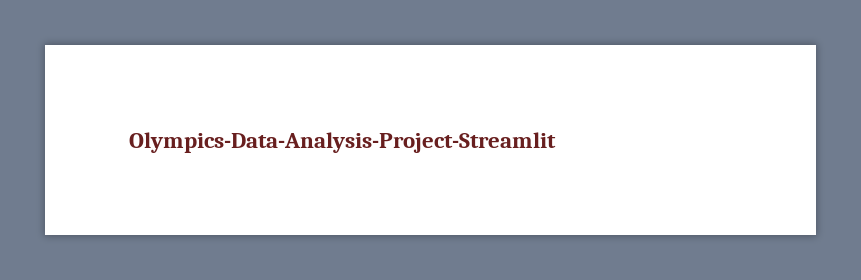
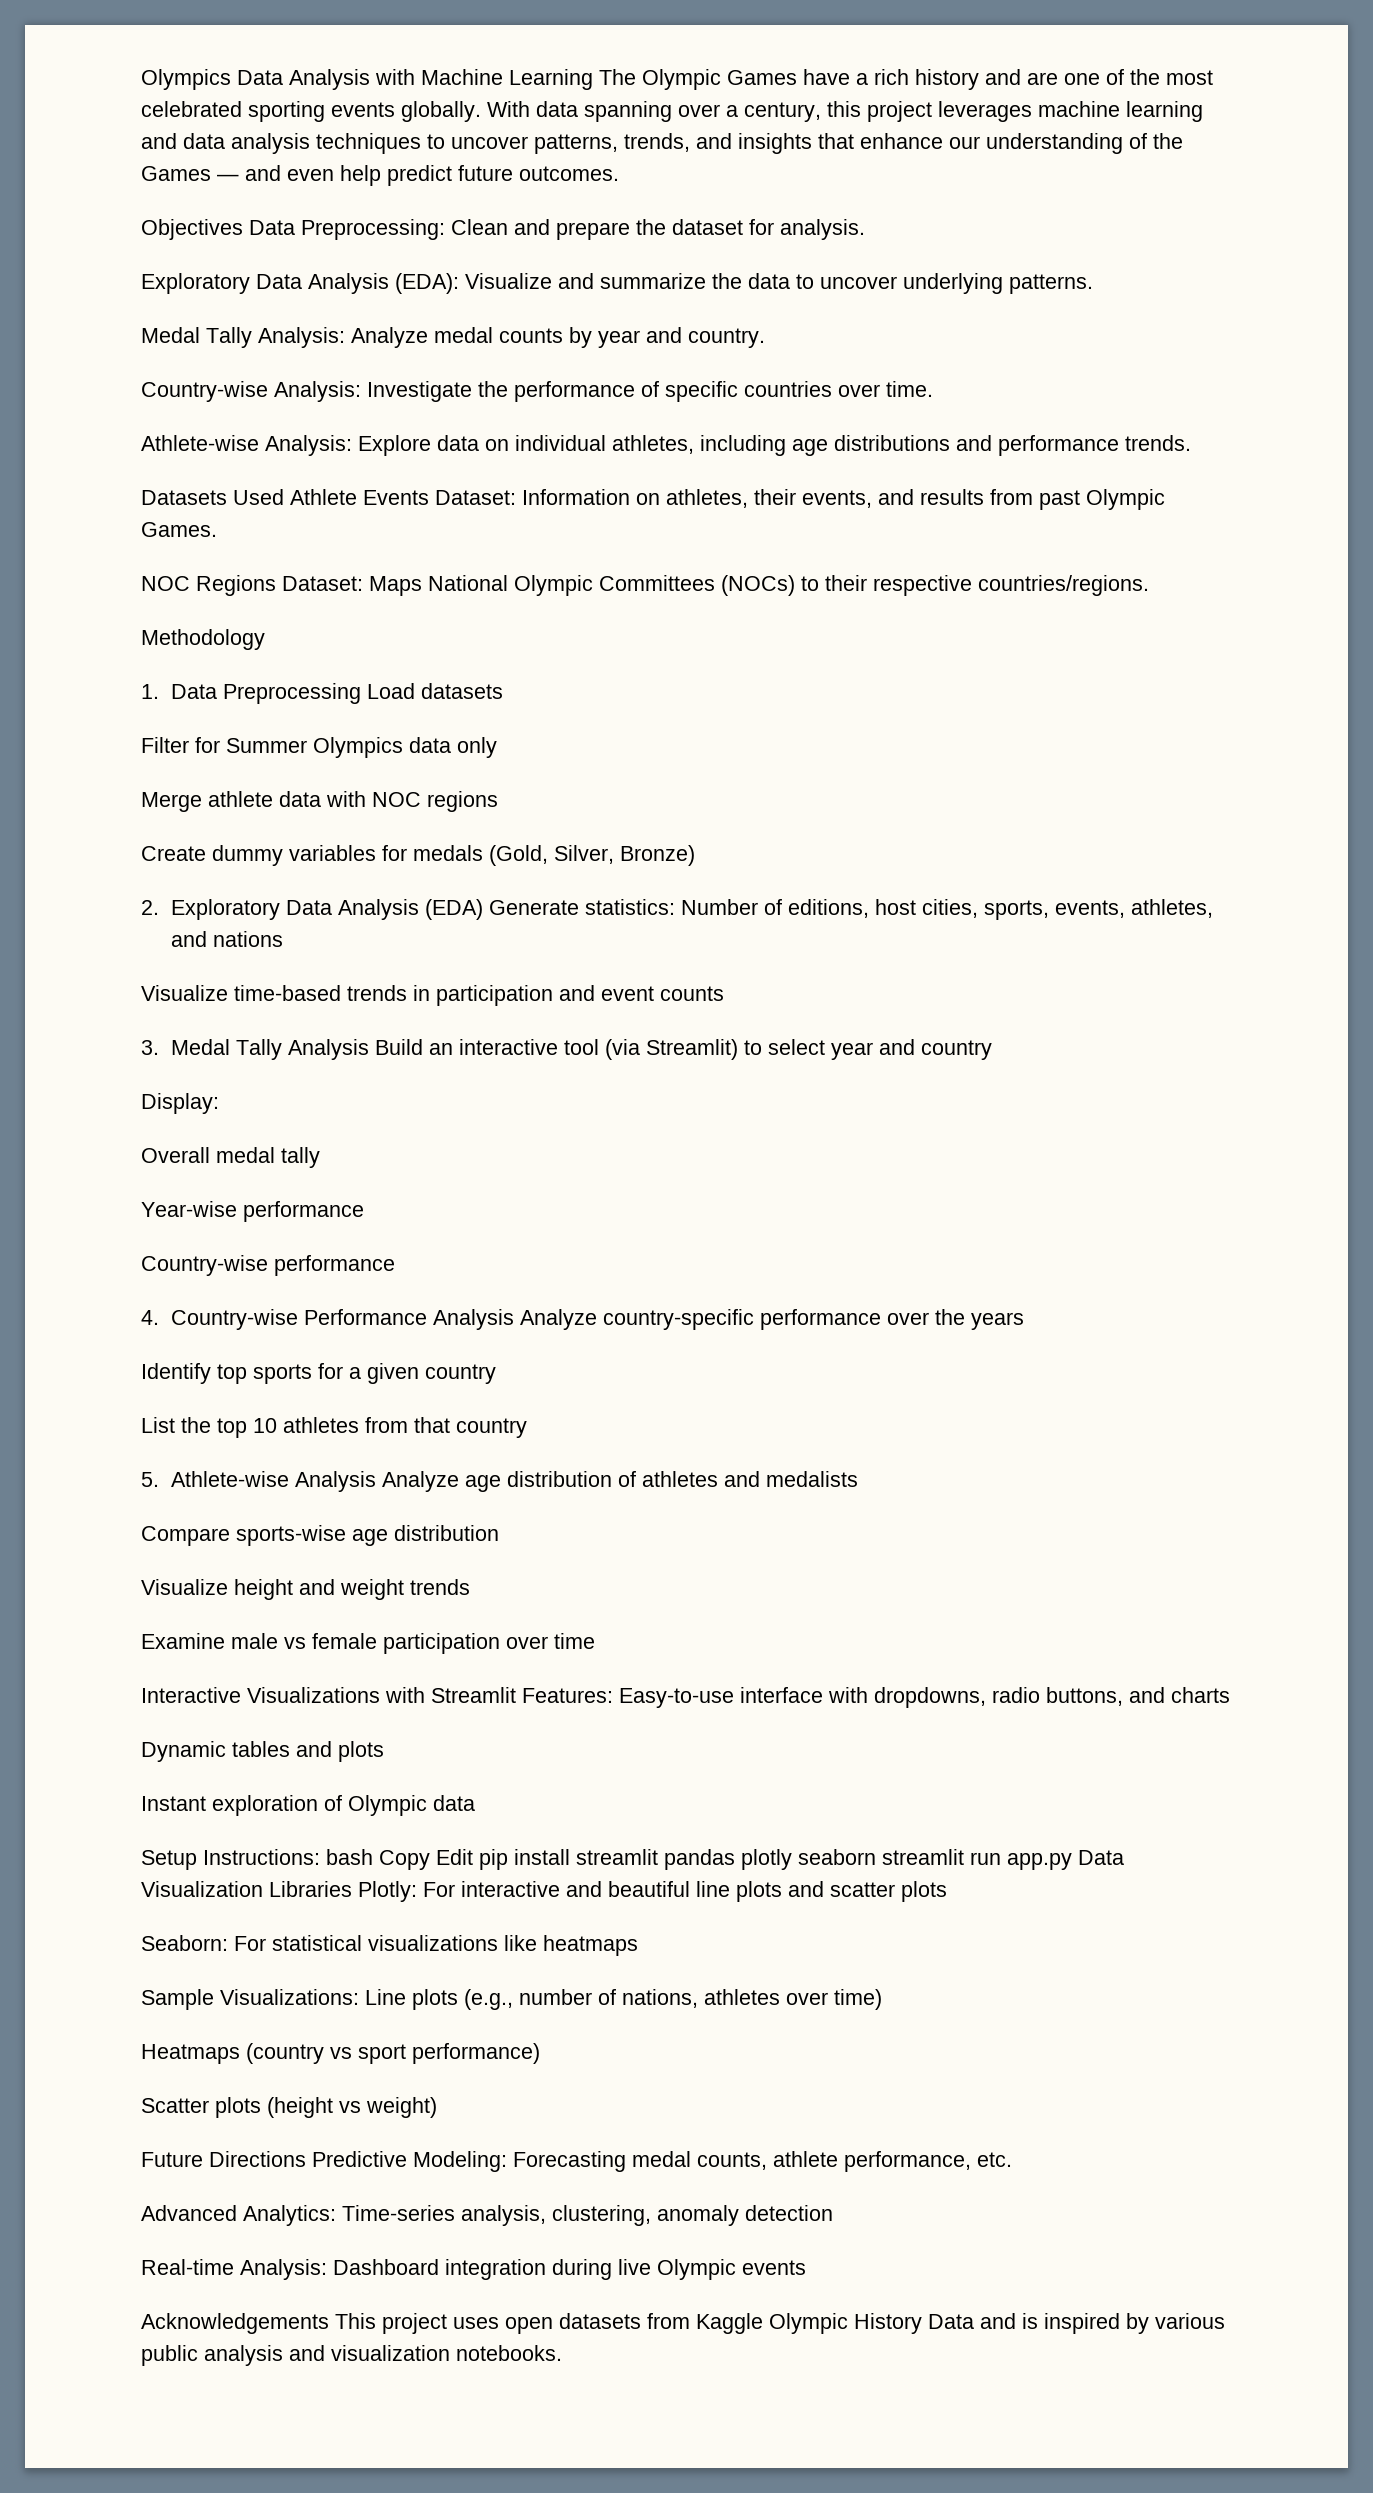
- Olympics-Data-Analysis-Project-Streamlit
+ Olympics Data Analysis with Machine Learning The Olympic Games have a rich history and are one of the most celebrated sporting events globally. With data spanning over a century, this project leverages machine learning and data analysis techniques to uncover patterns, trends, and insights that enhance our understanding of the Games — and even help predict future outcomes.
+ Objectives Data Preprocessing: Clean and prepare the dataset for analysis.
+ Exploratory Data Analysis (EDA): Visualize and summarize the data to uncover underlying patterns.
+ Medal Tally Analysis: Analyze medal counts by year and country.
+ Country-wise Analysis: Investigate the performance of specific countries over time.
+ Athlete-wise Analysis: Explore data on individual athletes, including age distributions and performance trends.
+ Datasets Used Athlete Events Dataset: Information on athletes, their events, and results from past Olympic Games.
+ NOC Regions Dataset: Maps National Olympic Committees (NOCs) to their respective countries/regions.
+ Methodology
+ 1. Data Preprocessing Load datasets
+ Filter for Summer Olympics data only
+ Merge athlete data with NOC regions
+ Create dummy variables for medals (Gold, Silver, Bronze)
+ 2. Exploratory Data Analysis (EDA) Generate statistics: Number of editions, host cities, sports, events, athletes, and nations
+ Visualize time-based trends in participation and event counts
+ 3. Medal Tally Analysis Build an interactive tool (via Streamlit) to select year and country
+ Display:
+ Overall medal tally
+ Year-wise performance
+ Country-wise performance
+ 4. Country-wise Performance Analysis Analyze country-specific performance over the years
+ Identify top sports for a given country
+ List the top 10 athletes from that country
+ 5. Athlete-wise Analysis Analyze age distribution of athletes and medalists
+ Compare sports-wise age distribution
+ Visualize height and weight trends
+ Examine male vs female participation over time
+ Interactive Visualizations with Streamlit Features: Easy-to-use interface with dropdowns, radio buttons, and charts
+ Dynamic tables and plots
+ Instant exploration of Olympic data
+ Setup Instructions: bash Copy Edit pip install streamlit pandas plotly seaborn streamlit run app.py Data Visualization Libraries Plotly: For interactive and beautiful line plots and scatter plots
+ Seaborn: For statistical visualizations like heatmaps
+ Sample Visualizations: Line plots (e.g., number of nations, athletes over time)
+ Heatmaps (country vs sport performance)
+ Scatter plots (height vs weight)
+ Future Directions Predictive Modeling: Forecasting medal counts, athlete performance, etc.
+ Advanced Analytics: Time-series analysis, clustering, anomaly detection
+ Real-time Analysis: Dashboard integration during live Olympic events
+ Acknowledgements This project uses open datasets from Kaggle Olympic History Data and is inspired by various public analysis and visualization notebooks.

